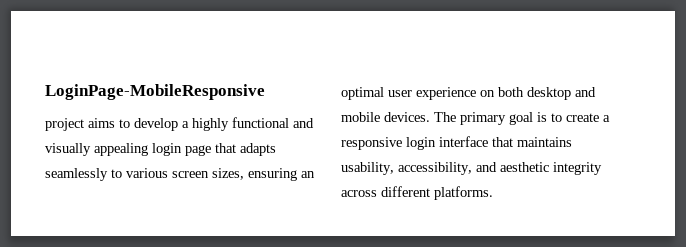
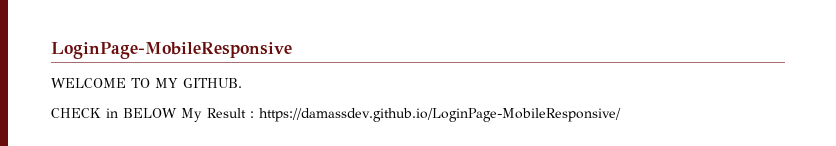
- project aims to develop a highly functional and visually appealing login page that adapts seamlessly to various screen sizes, ensuring an optimal user experience on both desktop and mobile devices. The primary goal is to create a responsive login interface that maintains usability, accessibility, and aesthetic integrity across different platforms.
+ WELCOME TO MY GITHUB.
+ CHECK in BELOW My Result : https://damassdev.github.io/LoginPage-MobileResponsive/

